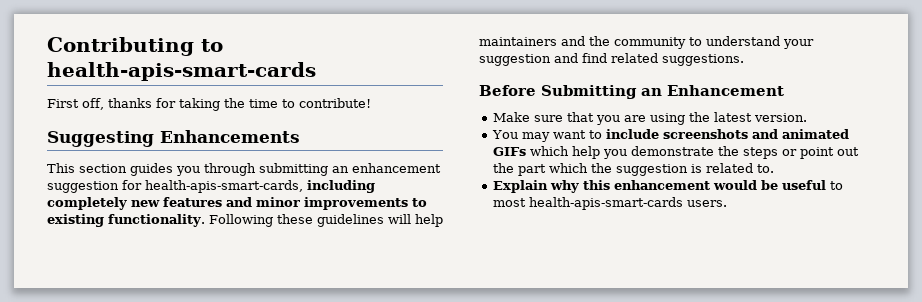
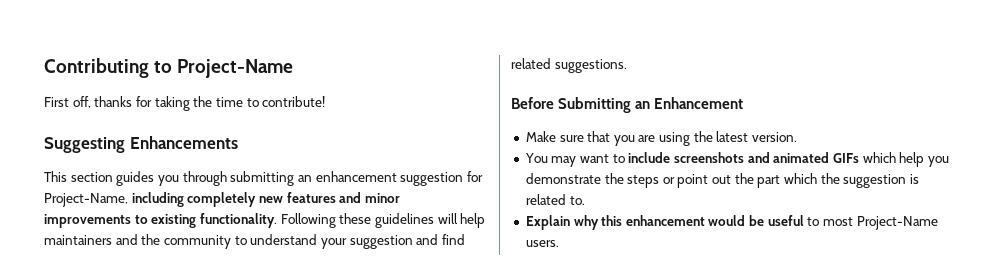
- Contributing to health-apis-smart-cards
+ Contributing to Project-Name
- This section guides you through submitting an enhancement suggestion for health-apis-smart-cards, including completely new features and minor improvements to existing functionality.
+ This section guides you through submitting an enhancement suggestion for Project-Name, including completely new features and minor improvements to existing functionality.
- Explain why this enhancement would be useful to most health-apis-smart-cards users.
+ Explain why this enhancement would be useful to most Project-Name users.

